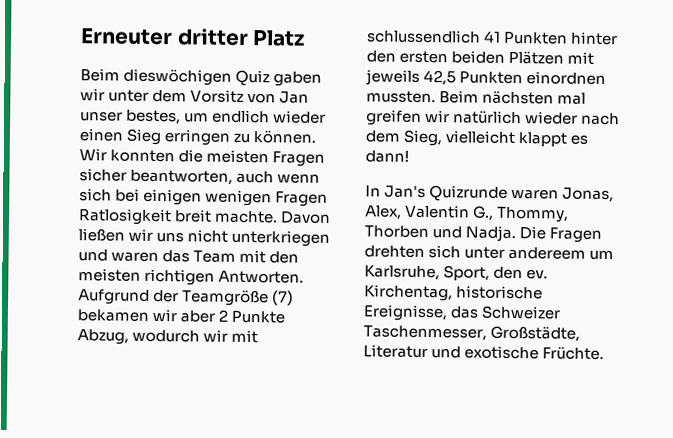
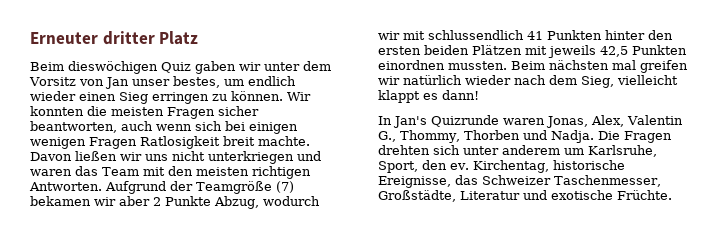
- Die Fragen drehten sich unter andereem um Karlsruhe, Sport, den ev.
+ Die Fragen drehten sich unter anderem um Karlsruhe, Sport, den ev.

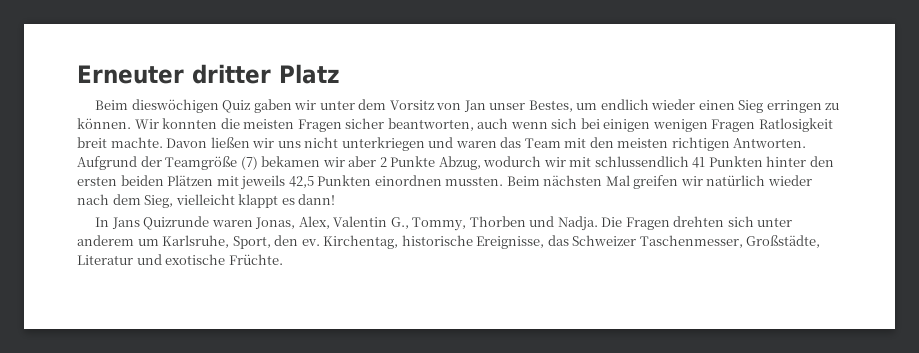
- Beim dieswöchigen Quiz gaben wir unter dem Vorsitz von Jan unser bestes, um endlich wieder einen Sieg erringen zu können.
+ Beim dieswöchigen Quiz gaben wir unter dem Vorsitz von Jan unser Bestes, um endlich wieder einen Sieg erringen zu können.
- Beim nächsten mal greifen wir natürlich wieder nach dem Sieg, vielleicht klappt es dann!
+ Beim nächsten Mal greifen wir natürlich wieder nach dem Sieg, vielleicht klappt es dann!
- In Jan's Quizrunde waren Jonas, Alex, Valentin G., Thommy, Thorben und Nadja.
+ In Jans Quizrunde waren Jonas, Alex, Valentin G., Tommy, Thorben und Nadja.

